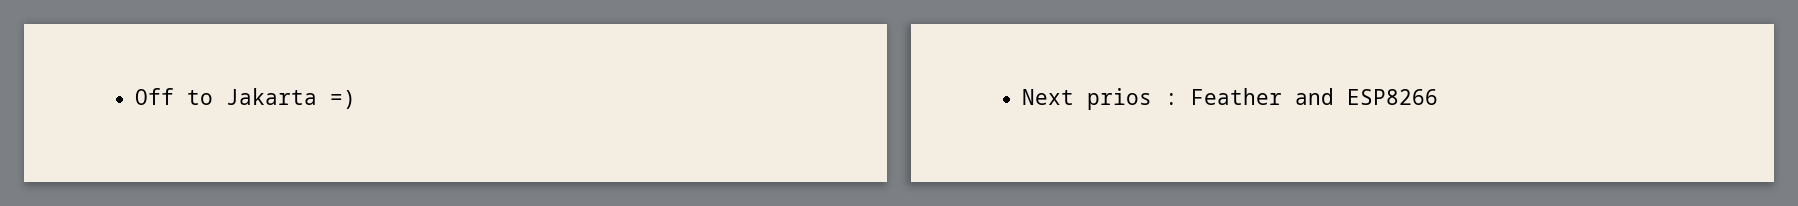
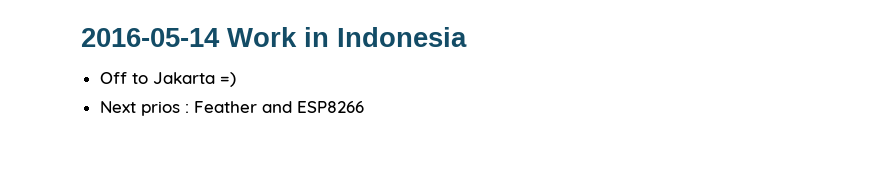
+ 2016-05-14 Work in Indonesia

